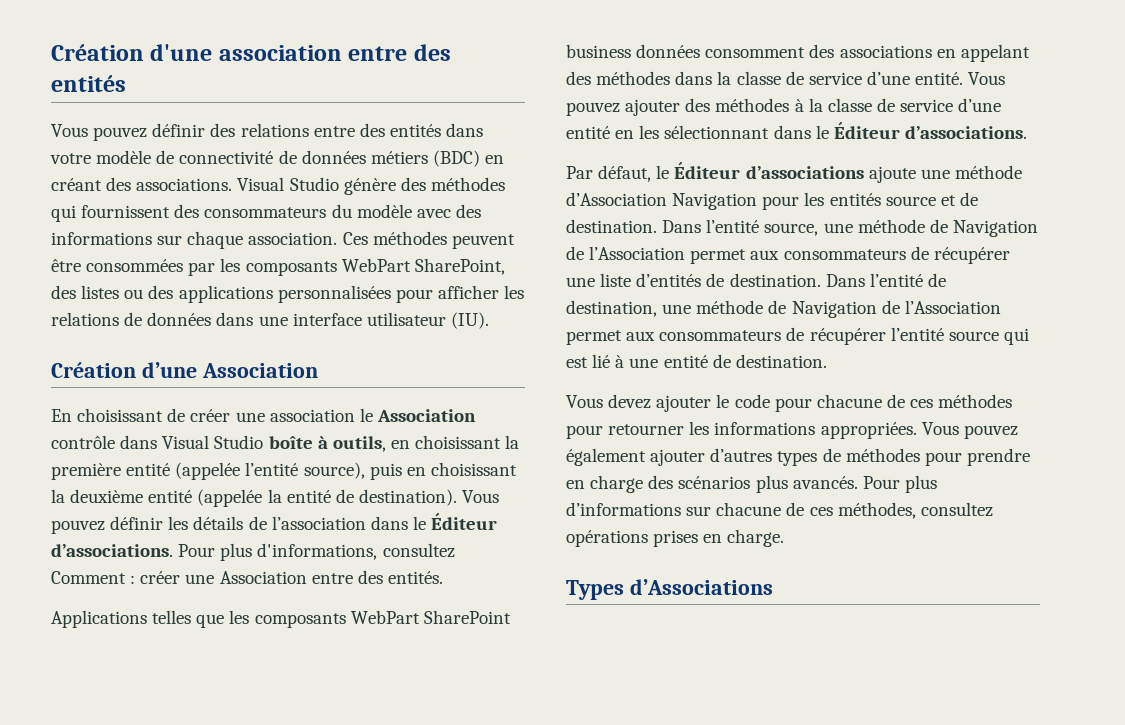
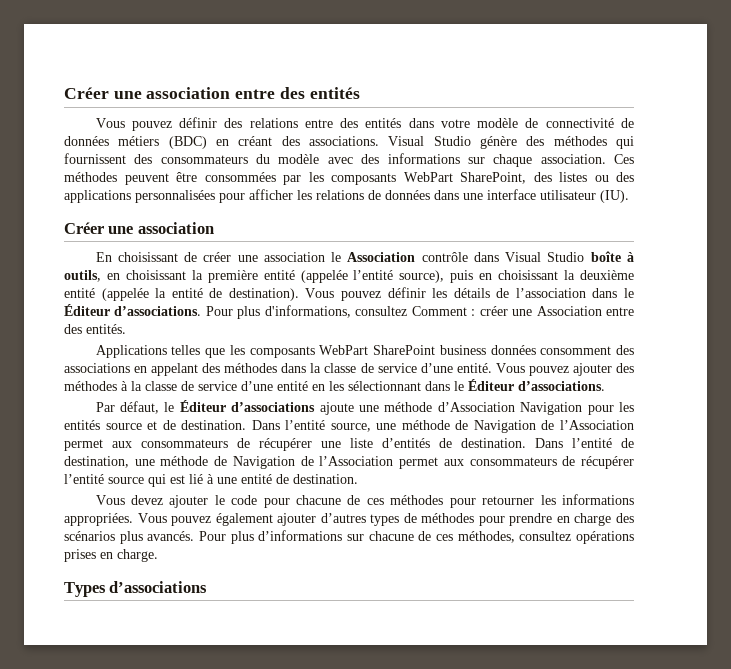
- Création d'une association entre des entités
+ Créer une association entre des entités
  Ces méthodes peuvent être consommées par les composants WebPart SharePoint, des listes ou des applications personnalisées pour afficher les relations de données dans une interface utilisateur (IU).
- Création d’une Association
+ Créer une association
- Types d’Associations
+ Types d’associations

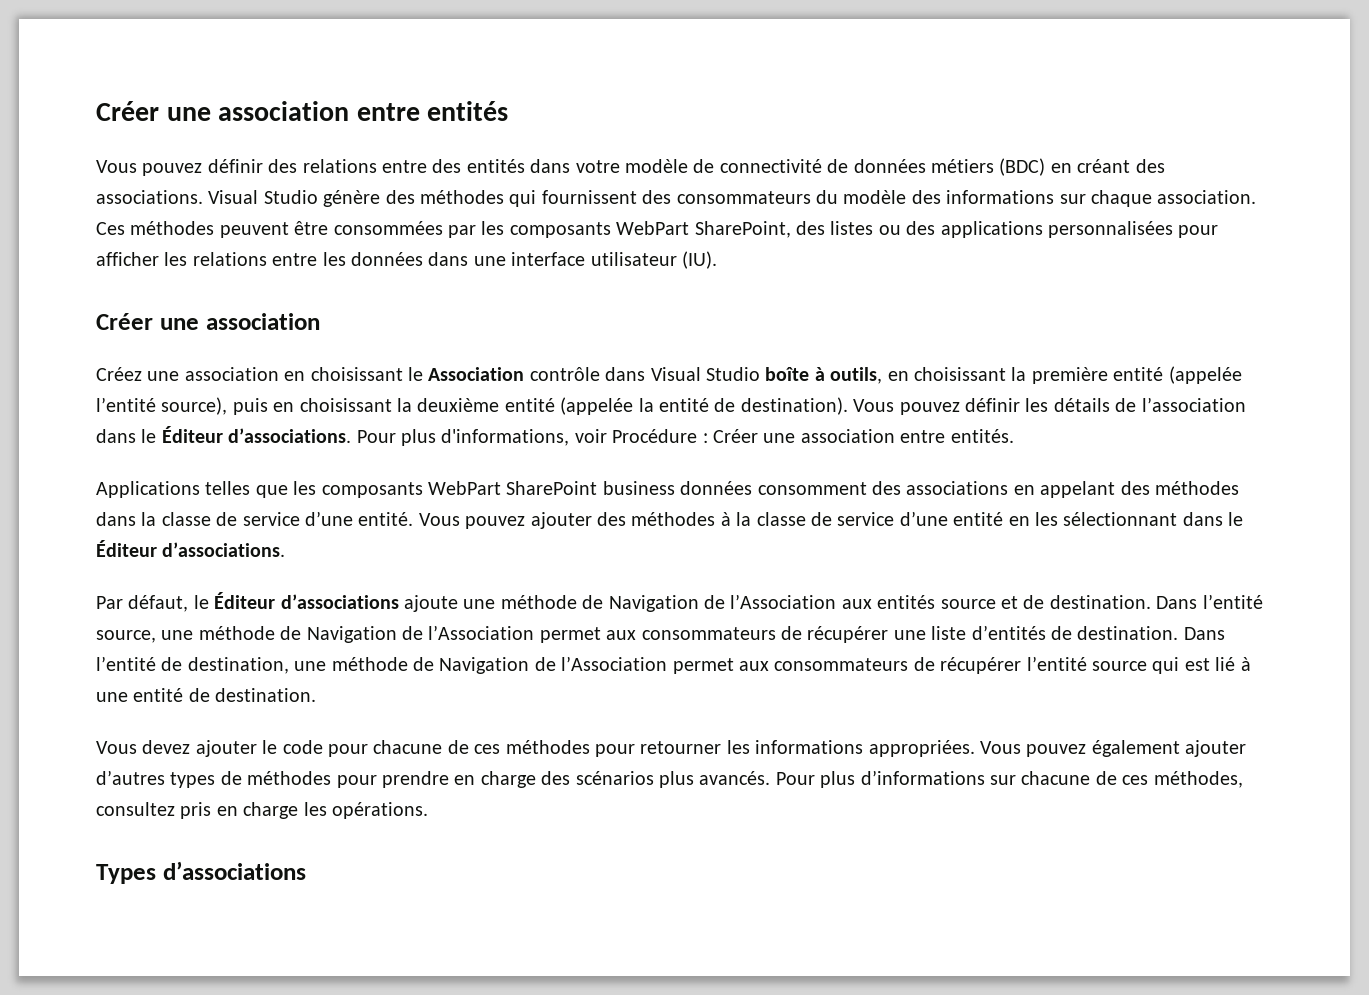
- Créer une association entre des entités
+ Créer une association entre entités
- Visual Studio génère des méthodes qui fournissent des consommateurs du modèle avec des informations sur chaque association.
+ Visual Studio génère des méthodes qui fournissent des consommateurs du modèle des informations sur chaque association.
- Ces méthodes peuvent être consommées par les composants WebPart SharePoint, des listes ou des applications personnalisées pour afficher les relations de données dans une interface utilisateur (IU).
+ Ces méthodes peuvent être consommées par les composants WebPart SharePoint, des listes ou des applications personnalisées pour afficher les relations entre les données dans une interface utilisateur (IU).
- En choisissant de créer une association le Association contrôle dans Visual Studio boîte à outils, en choisissant la première entité (appelée l’entité source), puis en choisissant la deuxième entité (appelée la entité de destination).
+ Créez une association en choisissant le Association contrôle dans Visual Studio boîte à outils, en choisissant la première entité (appelée l’entité source), puis en choisissant la deuxième entité (appelée la entité de destination).
- Pour plus d'informations, consultez Comment : créer une Association entre des entités.
+ Pour plus d'informations, voir Procédure : Créer une association entre entités.
- Par défaut, le Éditeur d’associations ajoute une méthode d’Association Navigation pour les entités source et de destination.
+ Par défaut, le Éditeur d’associations ajoute une méthode de Navigation de l’Association aux entités source et de destination.
- Pour plus d’informations sur chacune de ces méthodes, consultez opérations prises en charge.
+ Pour plus d’informations sur chacune de ces méthodes, consultez pris en charge les opérations.

